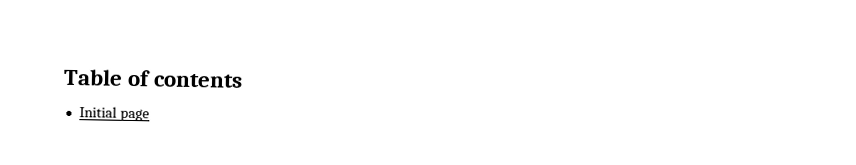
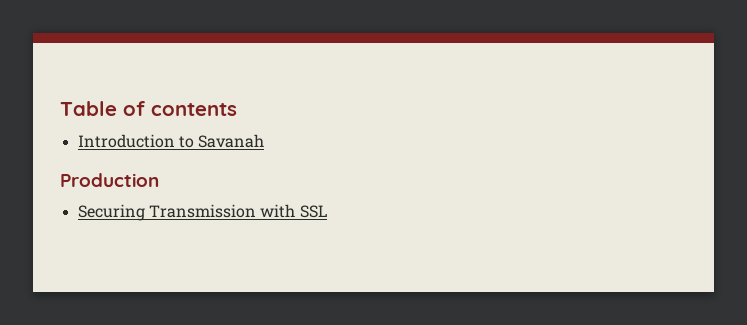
- Initial page
+ Introduction to Savanah
+ Production
+ Securing Transmission with SSL

